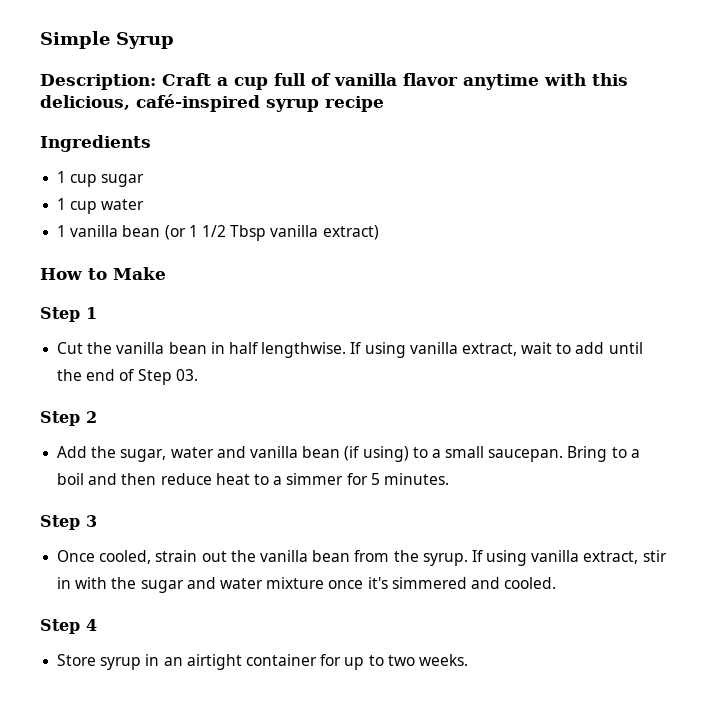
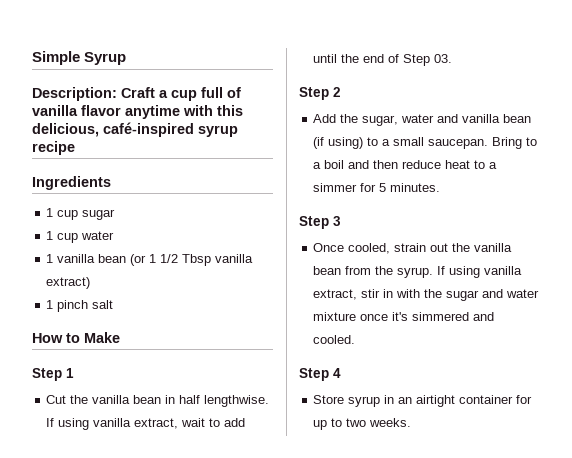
+ 1 pinch salt

